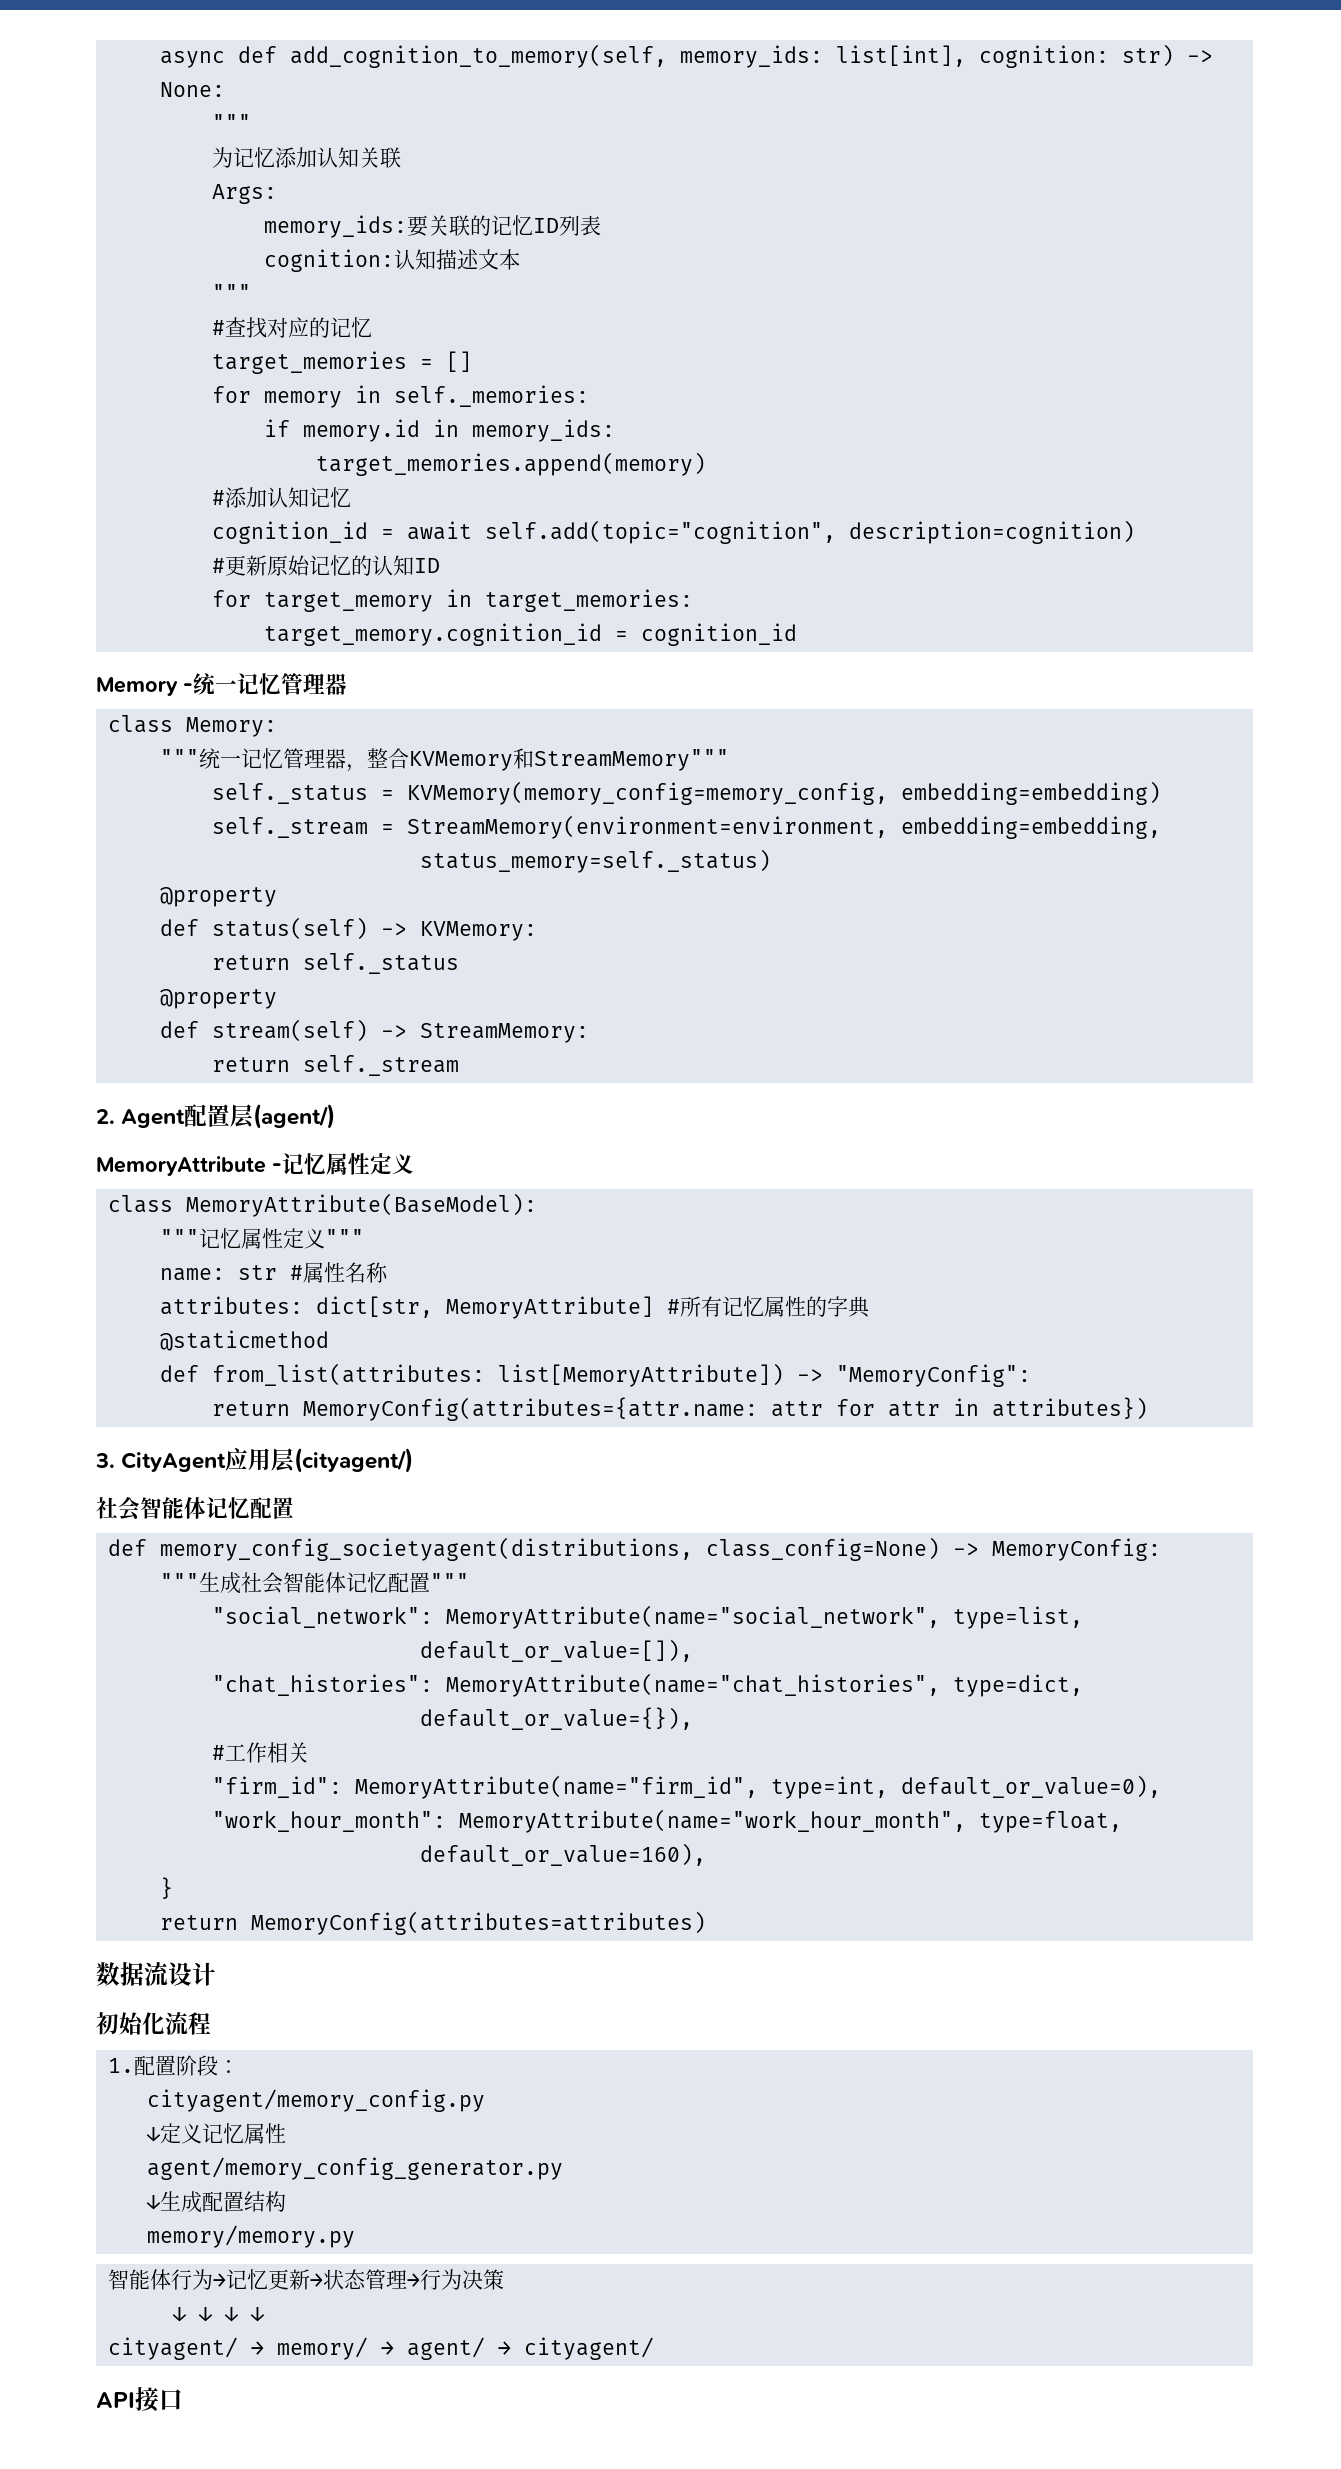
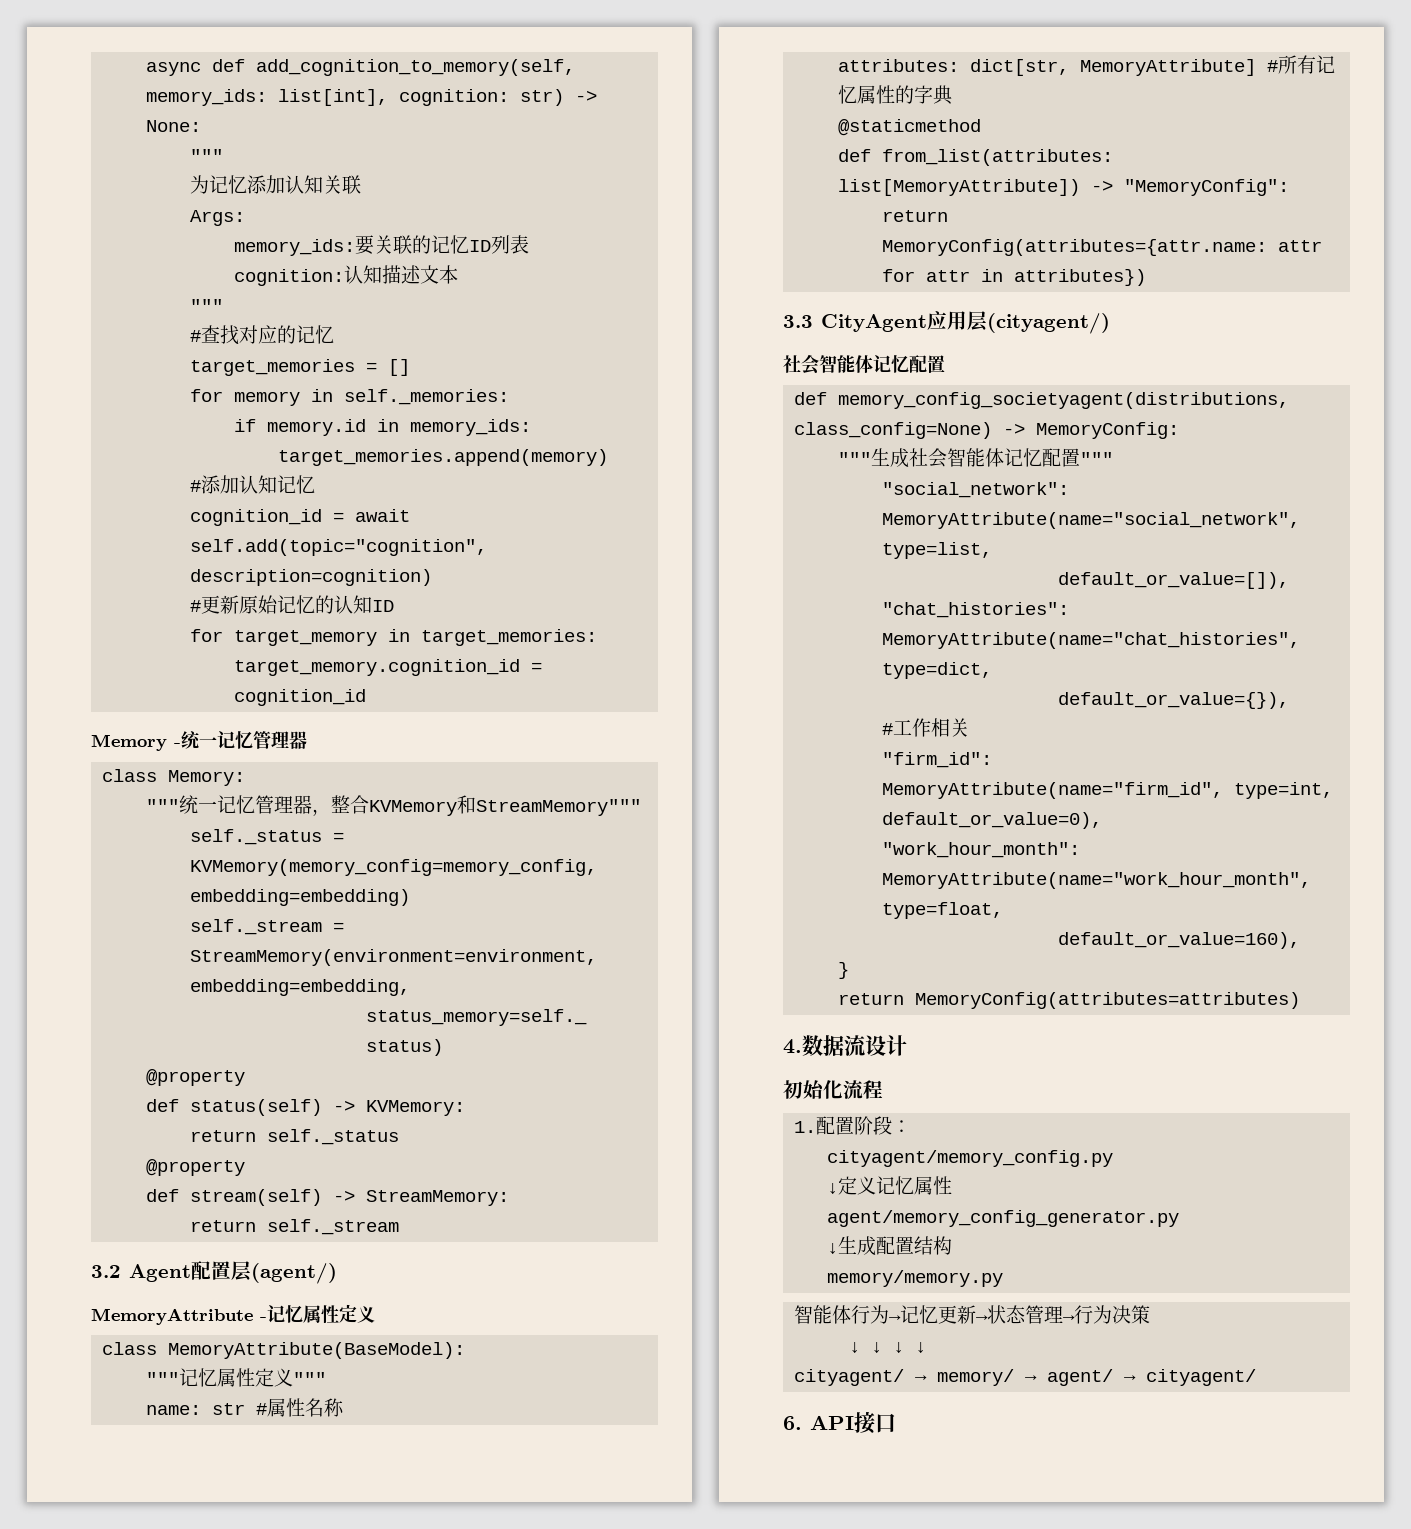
- 2. Agent配置层(agent/)
+ 3.2 Agent配置层(agent/)
- 3. CityAgent应用层(cityagent/)
+ 3.3 CityAgent应用层(cityagent/)
- 数据流设计
+ 4.数据流设计
- API接口
+ 6. API接口

